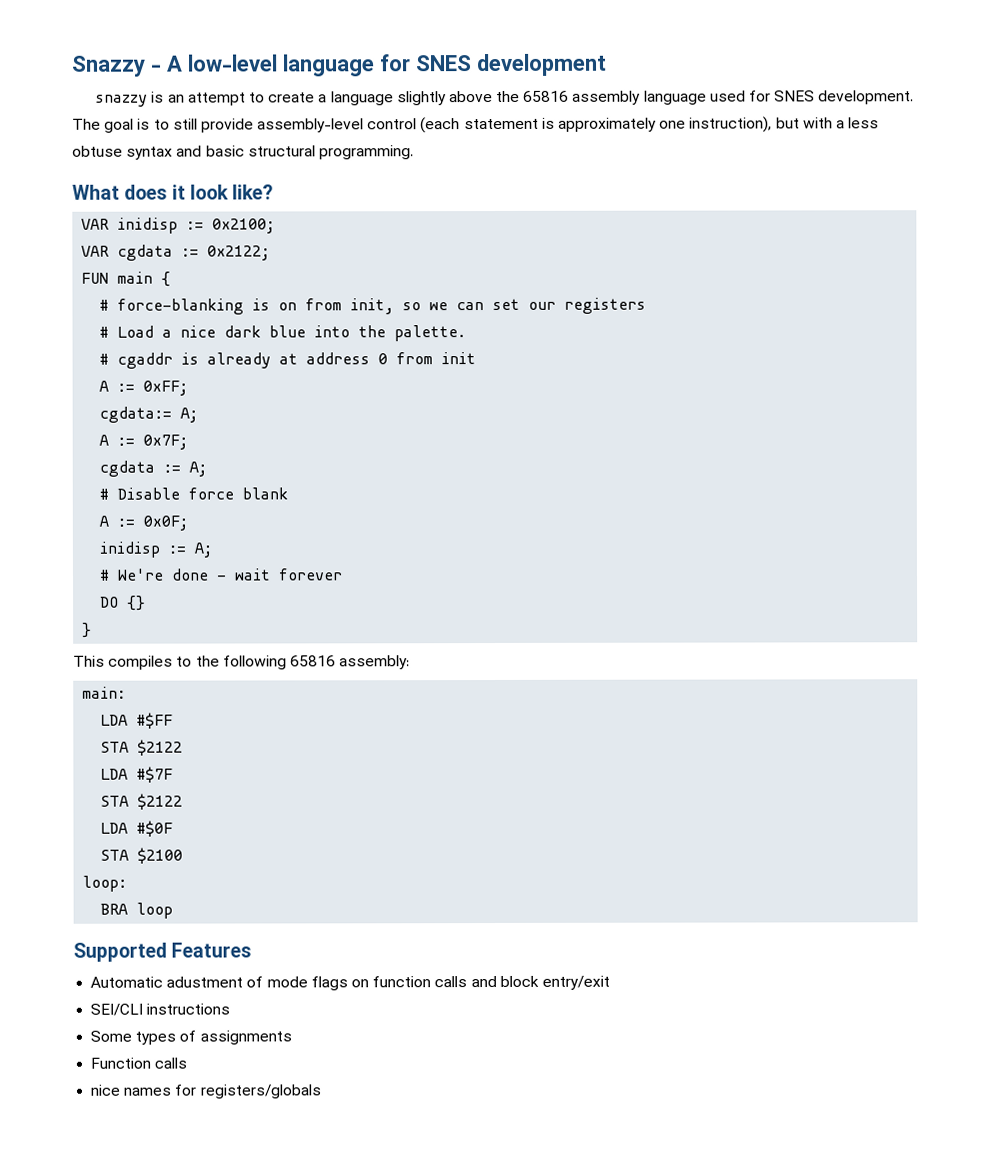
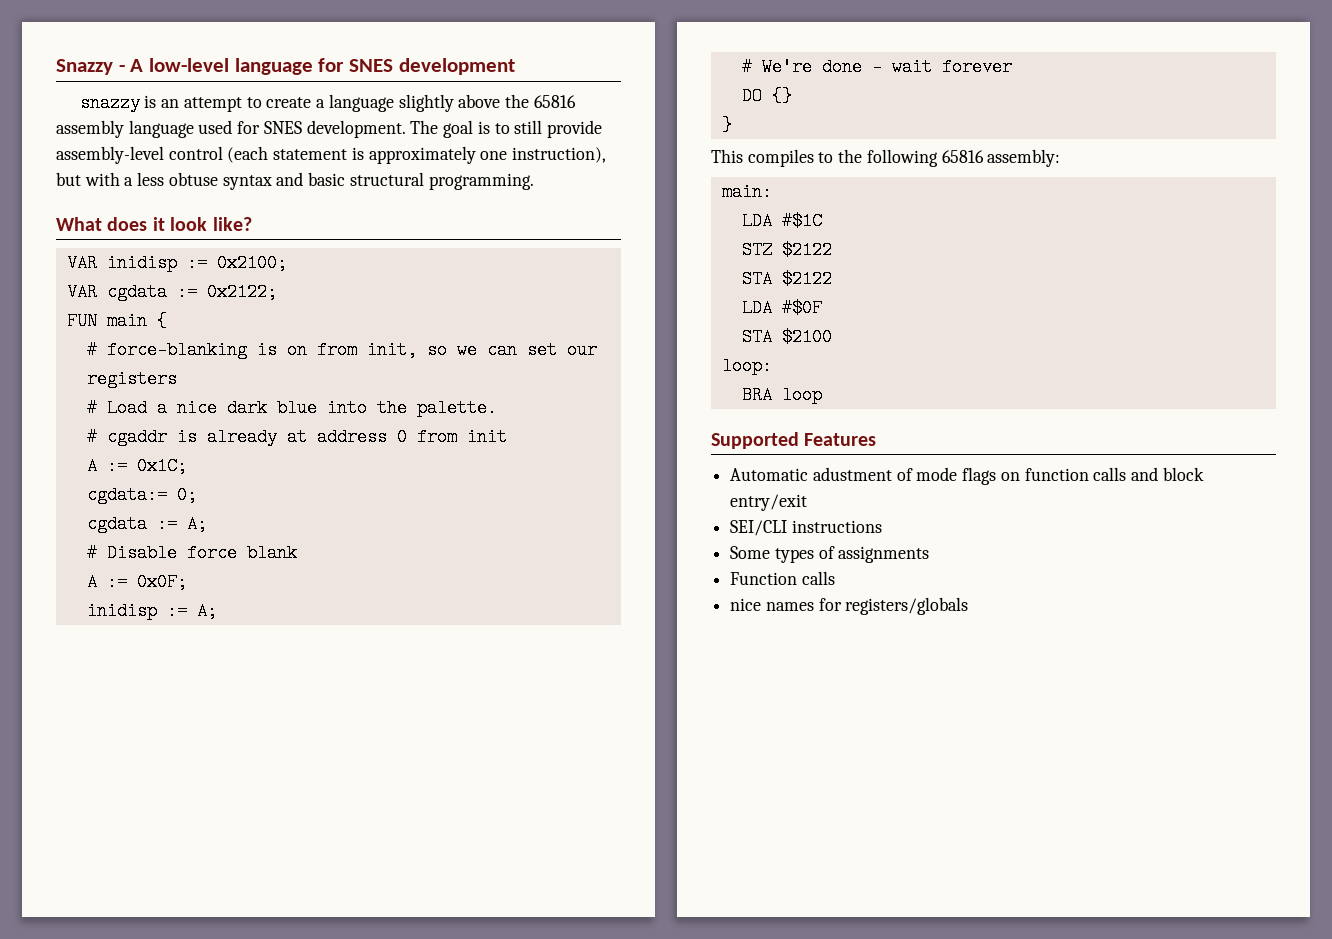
- A := 0xFF;
+ A := 0x1C;
- cgdata:= A;
- A := 0x7F;
+ cgdata:= 0;
- LDA #$FF
- STA $2122
- LDA #$7F
+ LDA #$1C
+ STZ $2122

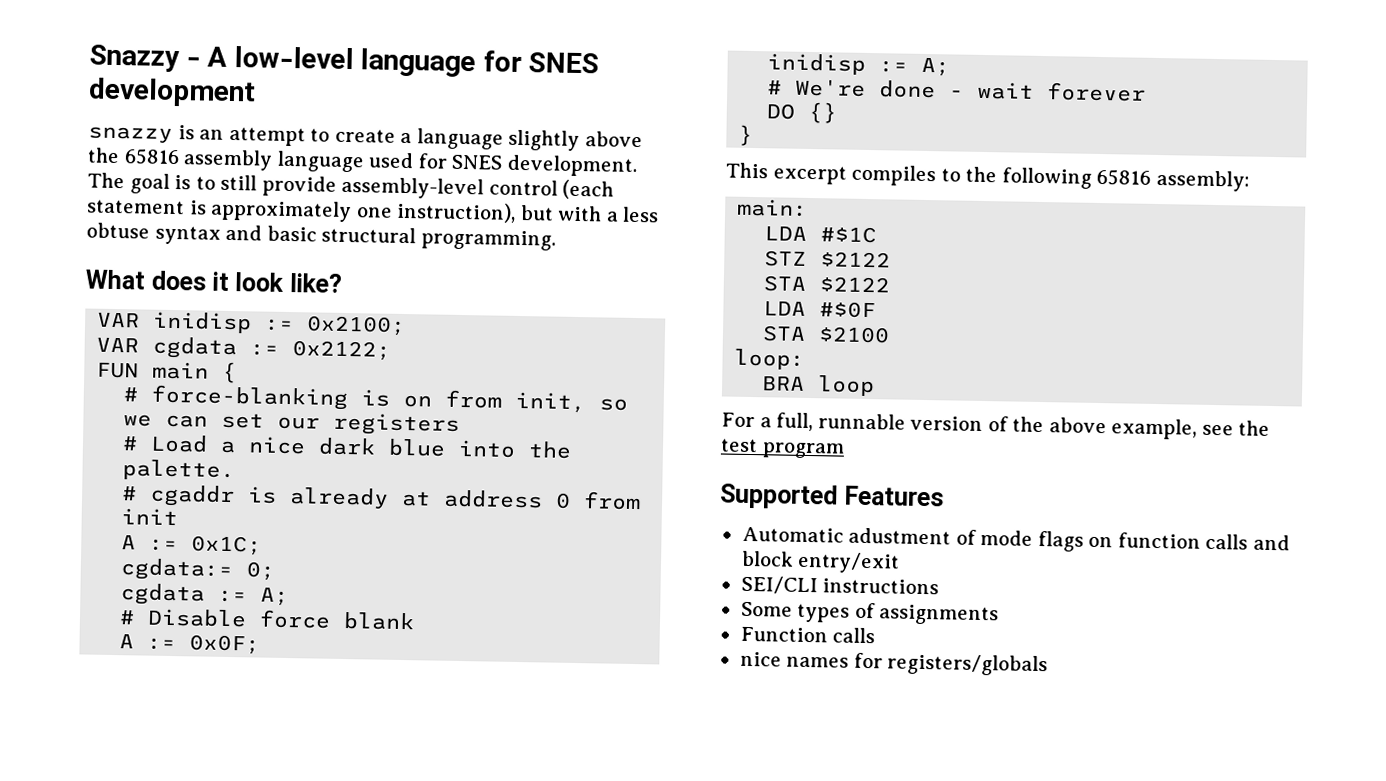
- This compiles to the following 65816 assembly:
+ This excerpt compiles to the following 65816 assembly:
+ For a full, runnable version of the above example, see the test program

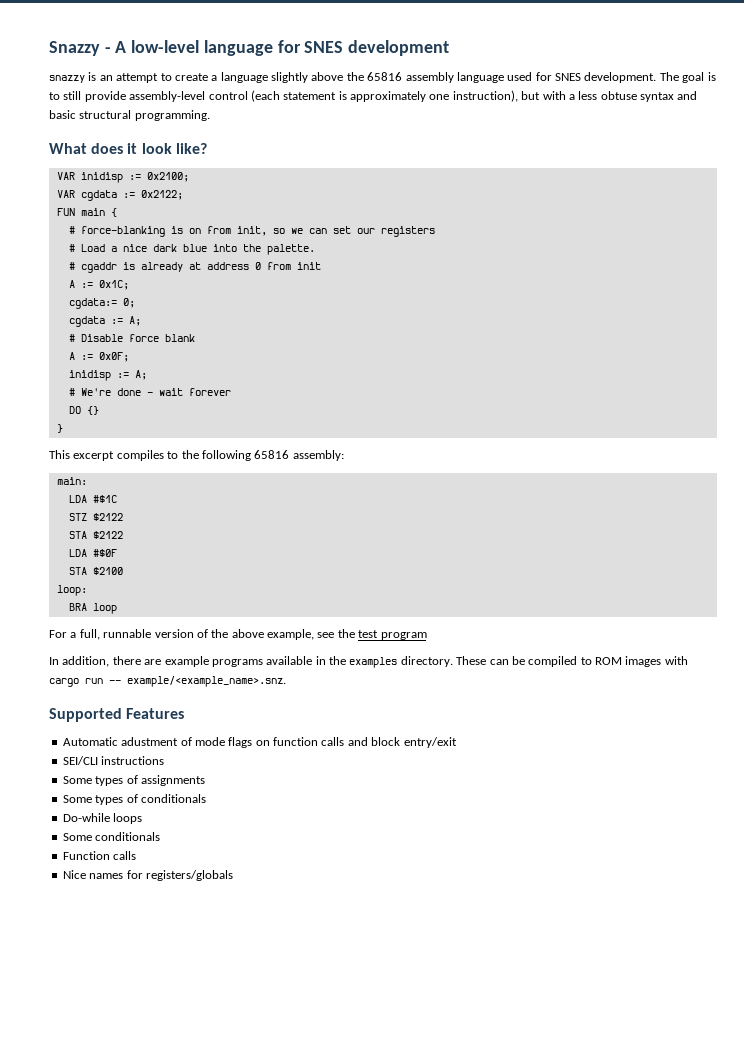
+ In addition, there are example programs available in the examples directory. These can be compiled to ROM images with cargo run -- example/<example_name>.snz.
+ Some types of conditionals
+ Do-while loops
+ Some conditionals
- nice names for registers/globals
+ Nice names for registers/globals

